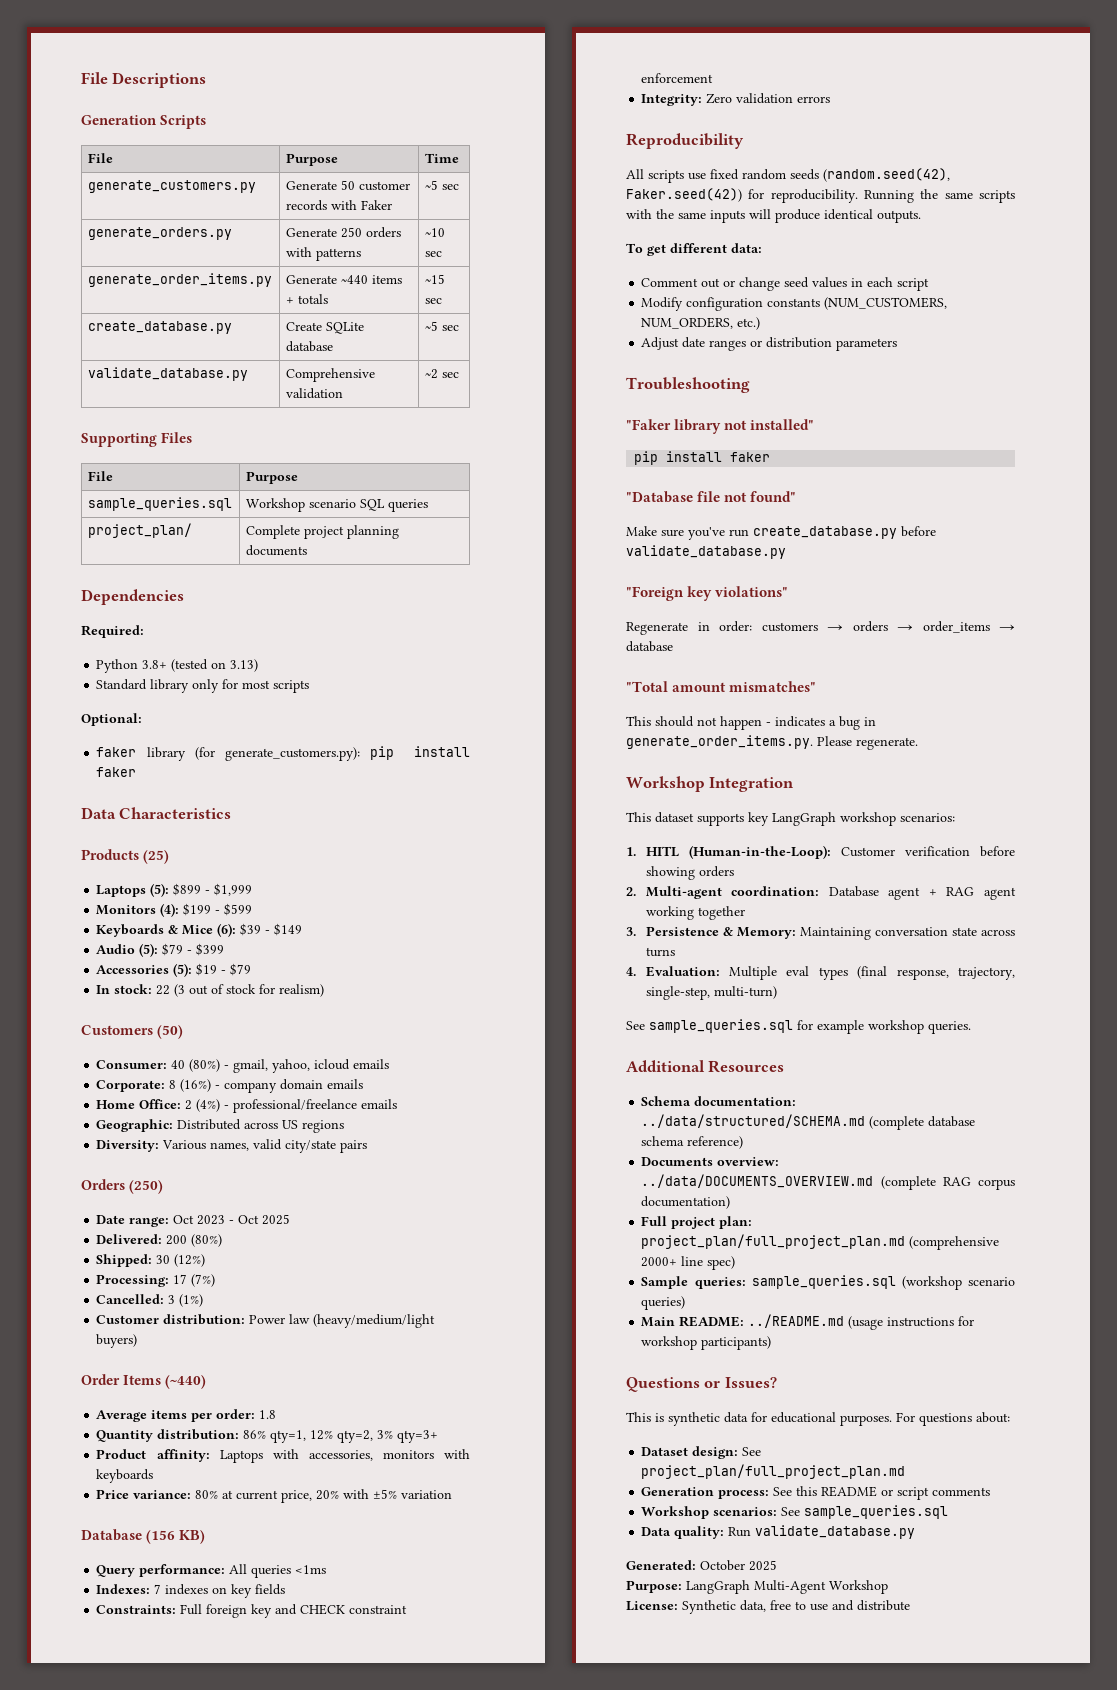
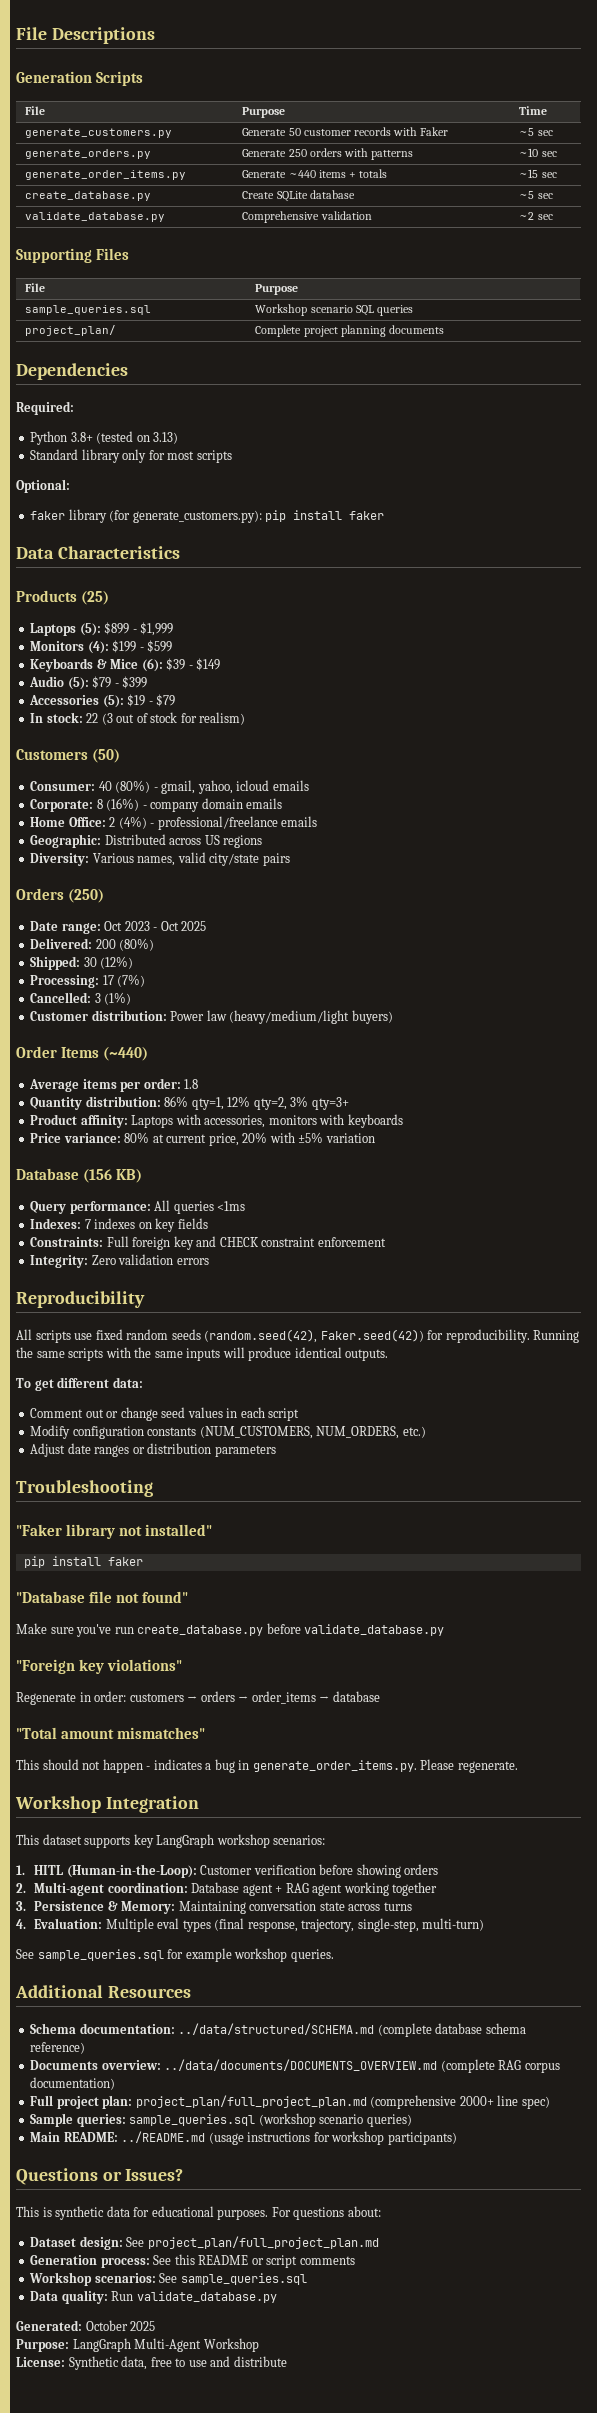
- Documents overview: ../data/DOCUMENTS_OVERVIEW.md (complete RAG corpus documentation)
+ Documents overview: ../data/documents/DOCUMENTS_OVERVIEW.md (complete RAG corpus documentation)

